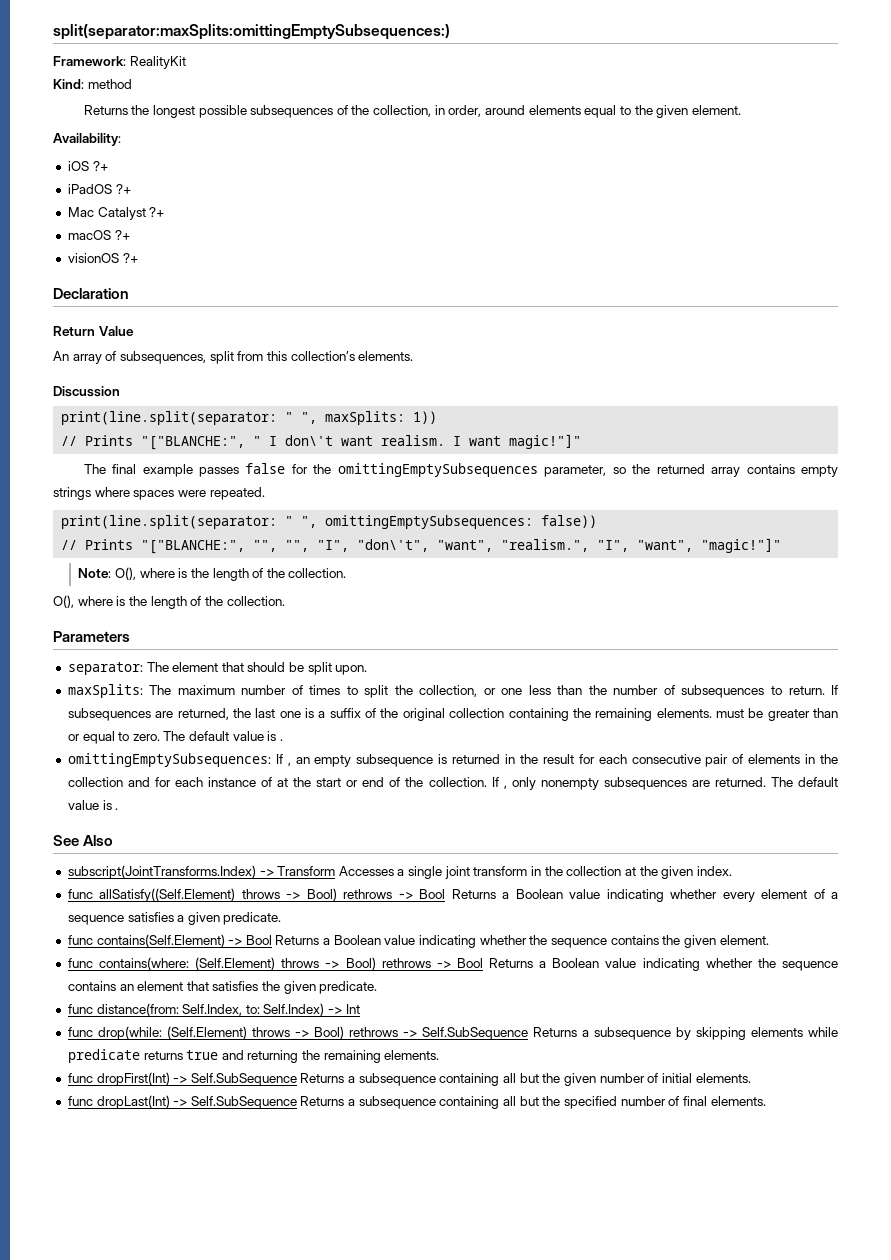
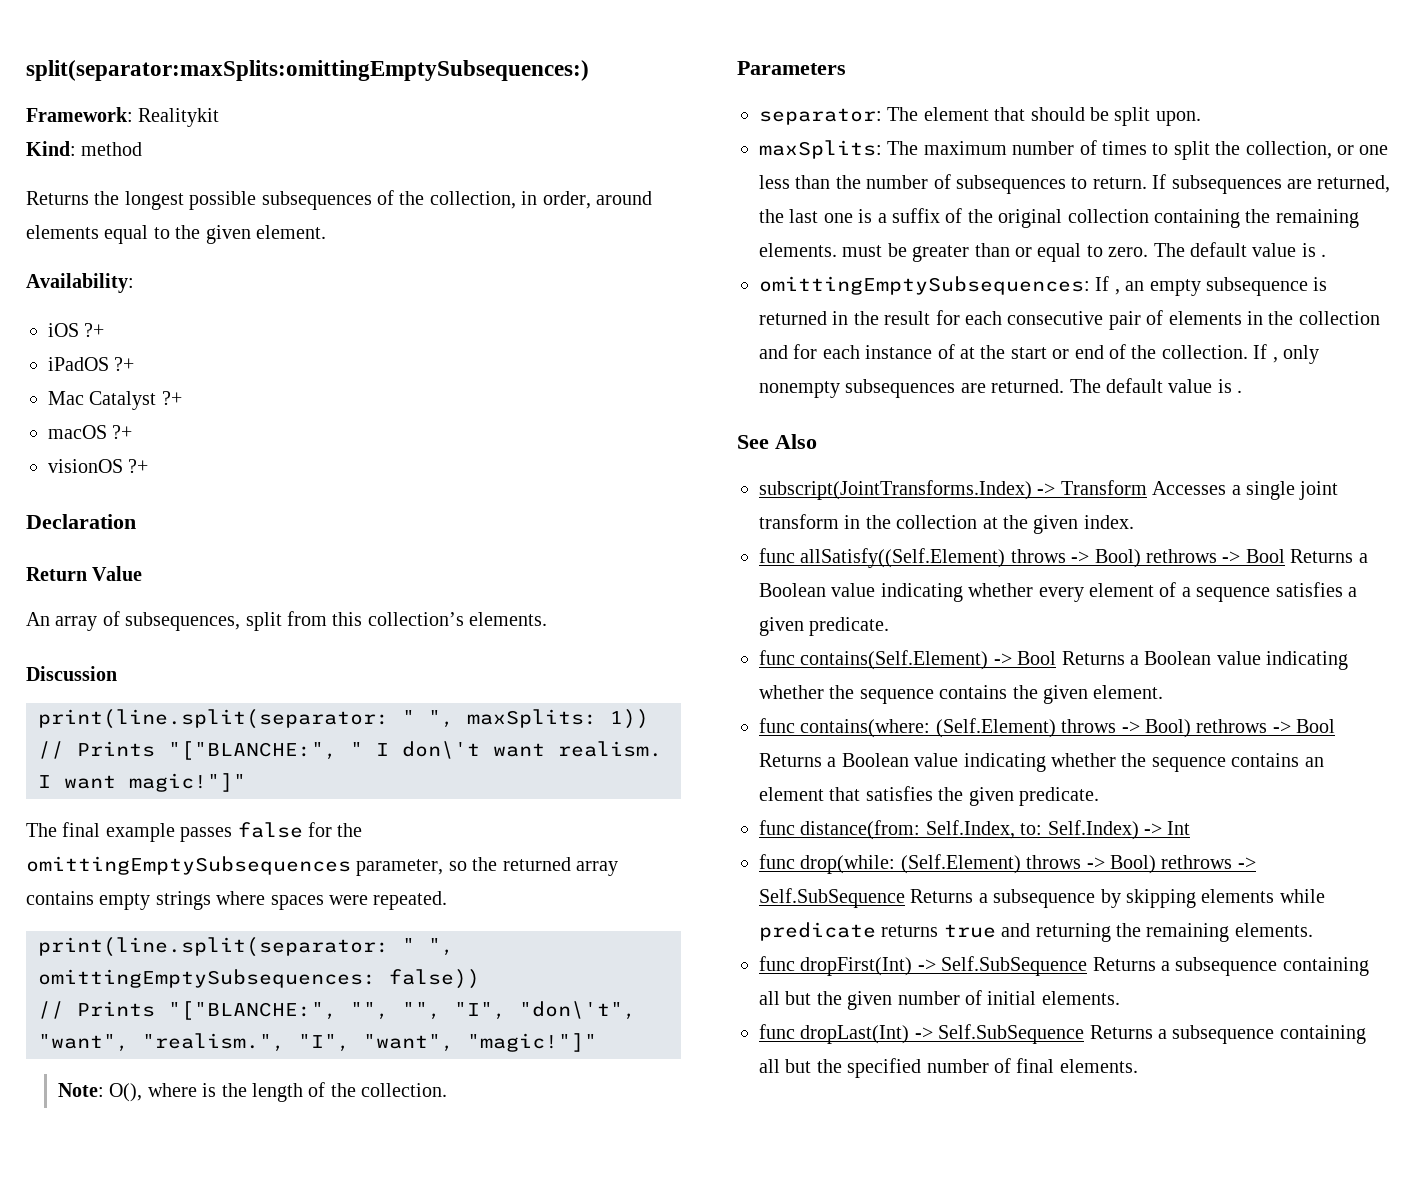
- Framework: RealityKit
+ Framework: Realitykit
  Note: O(), where is the length of the collection.
- O(), where is the length of the collection.

